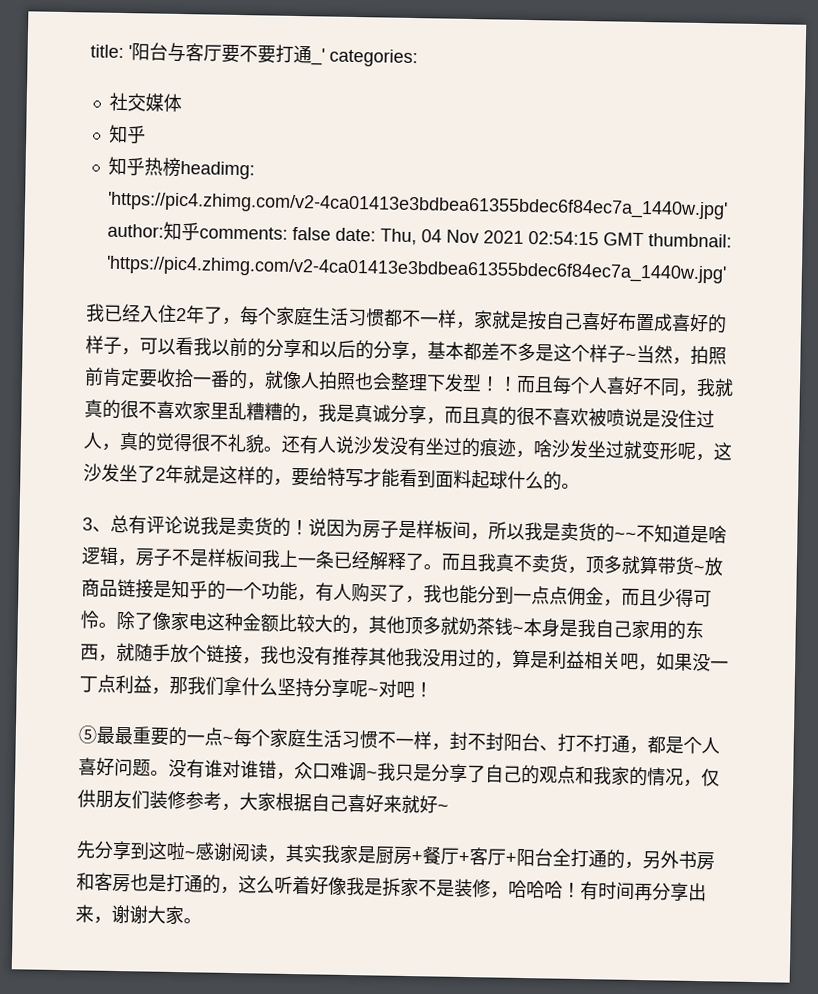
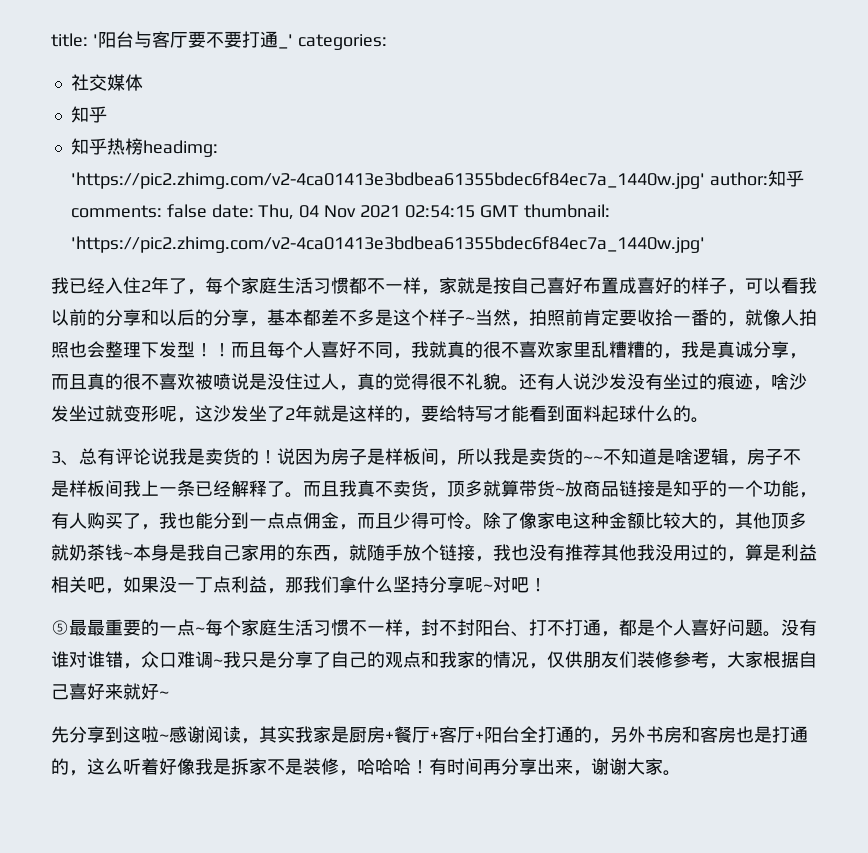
- 知乎热榜headimg: 'https://pic4.zhimg.com/v2-4ca01413e3bdbea61355bdec6f84ec7a_1440w.jpg' author:知乎comments: false date: Thu, 04 Nov 2021 02:54:15 GMT thumbnail: 'https://pic4.zhimg.com/v2-4ca01413e3bdbea61355bdec6f84ec7a_1440w.jpg'
+ 知乎热榜headimg: 'https://pic2.zhimg.com/v2-4ca01413e3bdbea61355bdec6f84ec7a_1440w.jpg' author:知乎comments: false date: Thu, 04 Nov 2021 02:54:15 GMT thumbnail: 'https://pic2.zhimg.com/v2-4ca01413e3bdbea61355bdec6f84ec7a_1440w.jpg'

